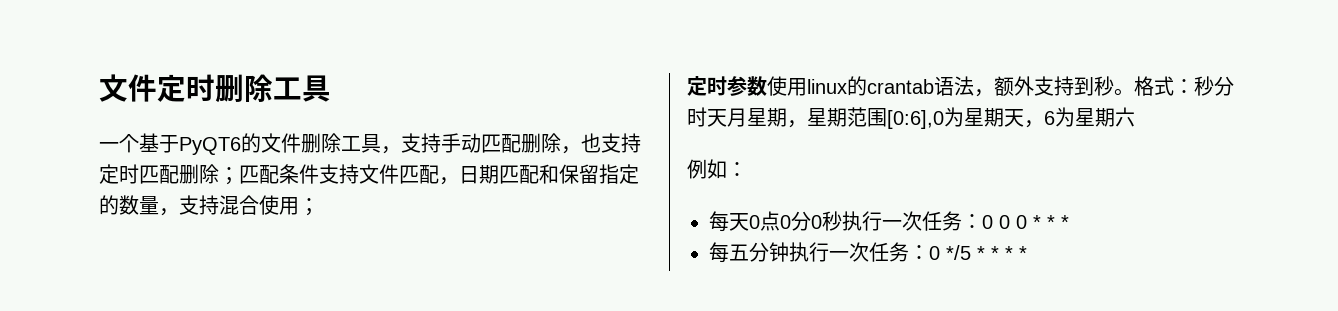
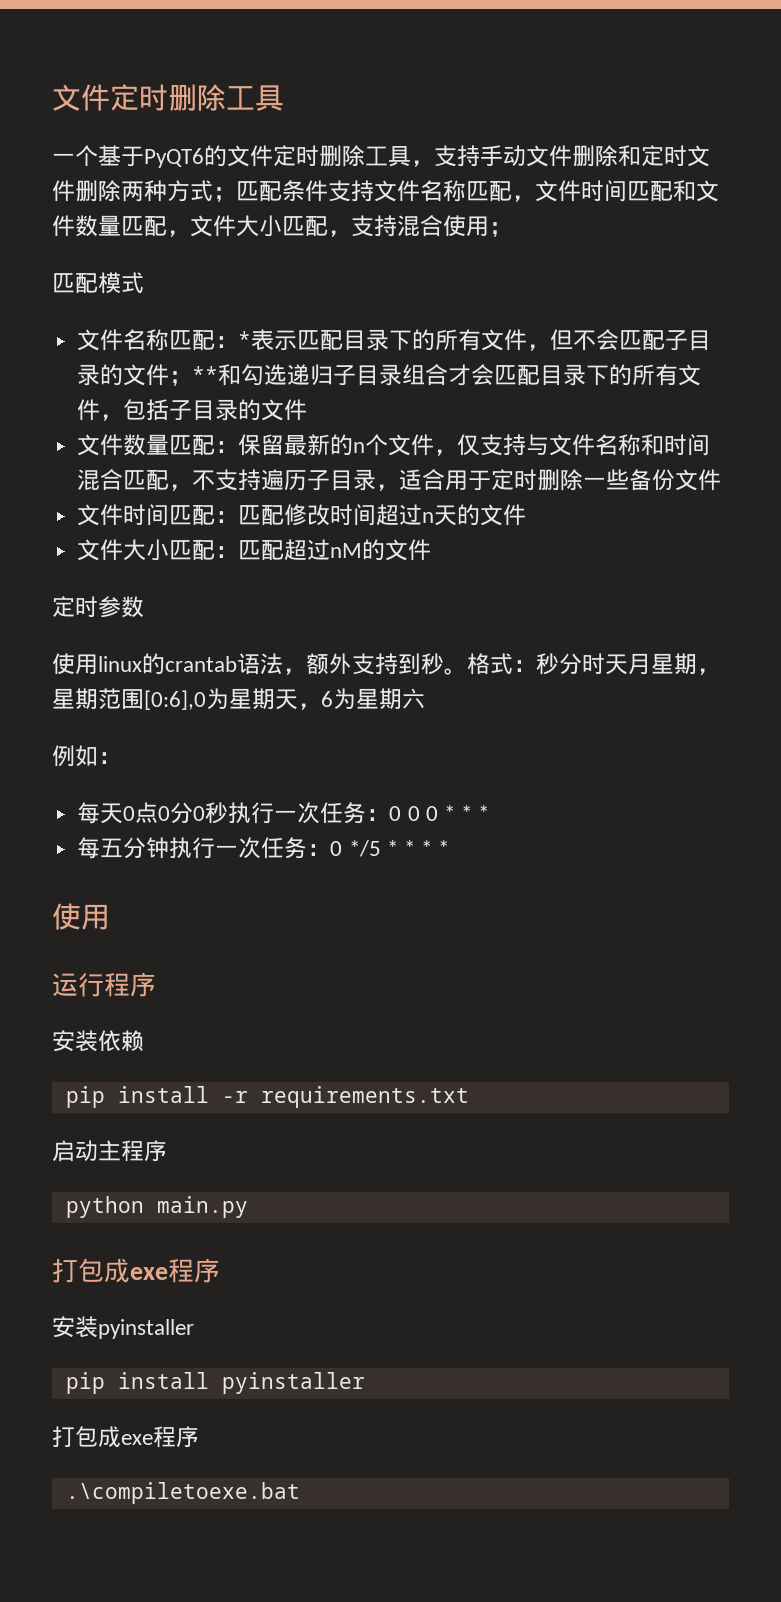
- 一个基于PyQT6的文件删除工具，支持手动匹配删除，也支持定时匹配删除；匹配条件支持文件匹配，日期匹配和保留指定的数量，支持混合使用；
+ 一个基于PyQT6的文件定时删除工具，支持手动文件删除和定时文件删除两种方式；匹配条件支持文件名称匹配，文件时间匹配和文件数量匹配，文件大小匹配，支持混合使用；
+ 匹配模式
+ 文件名称匹配：*表示匹配目录下的所有文件，但不会匹配子目录的文件；**和勾选递归子目录组合才会匹配目录下的所有文件，包括子目录的文件
+ 文件数量匹配：保留最新的n个文件，仅支持与文件名称和时间混合匹配，不支持遍历子目录，适合用于定时删除一些备份文件
+ 文件时间匹配：匹配修改时间超过n天的文件
+ 文件大小匹配：匹配超过nM的文件
- 定时参数使用linux的crantab语法，额外支持到秒。
+ 定时参数
+ 使用linux的crantab语法，额外支持到秒。
  每五分钟执行一次任务：0 */5 * * * *
+ 使用
+ 运行程序
+ 安装依赖
+ pip install -r requirements.txt
+ 启动主程序
+ python main.py
+ 打包成exe程序
+ 安装pyinstaller
+ pip install pyinstaller
+ 打包成exe程序
+ .\compiletoexe.bat

